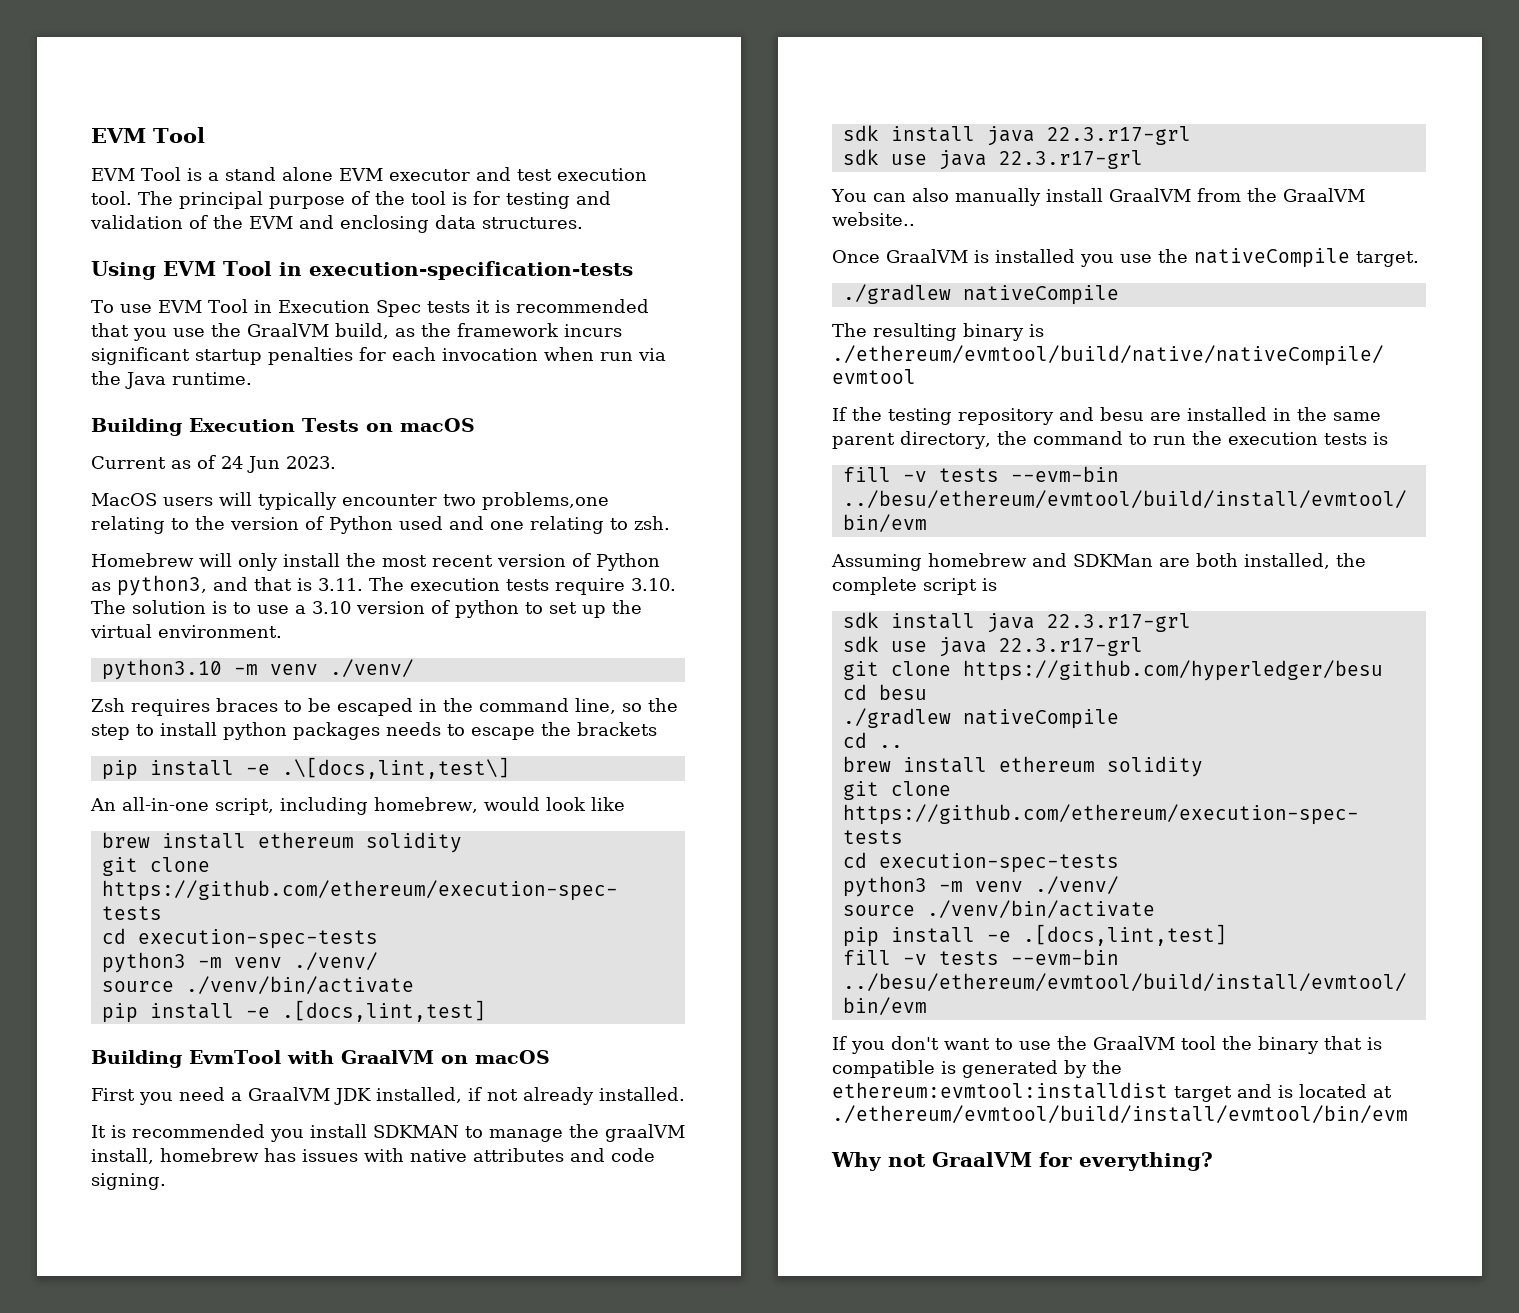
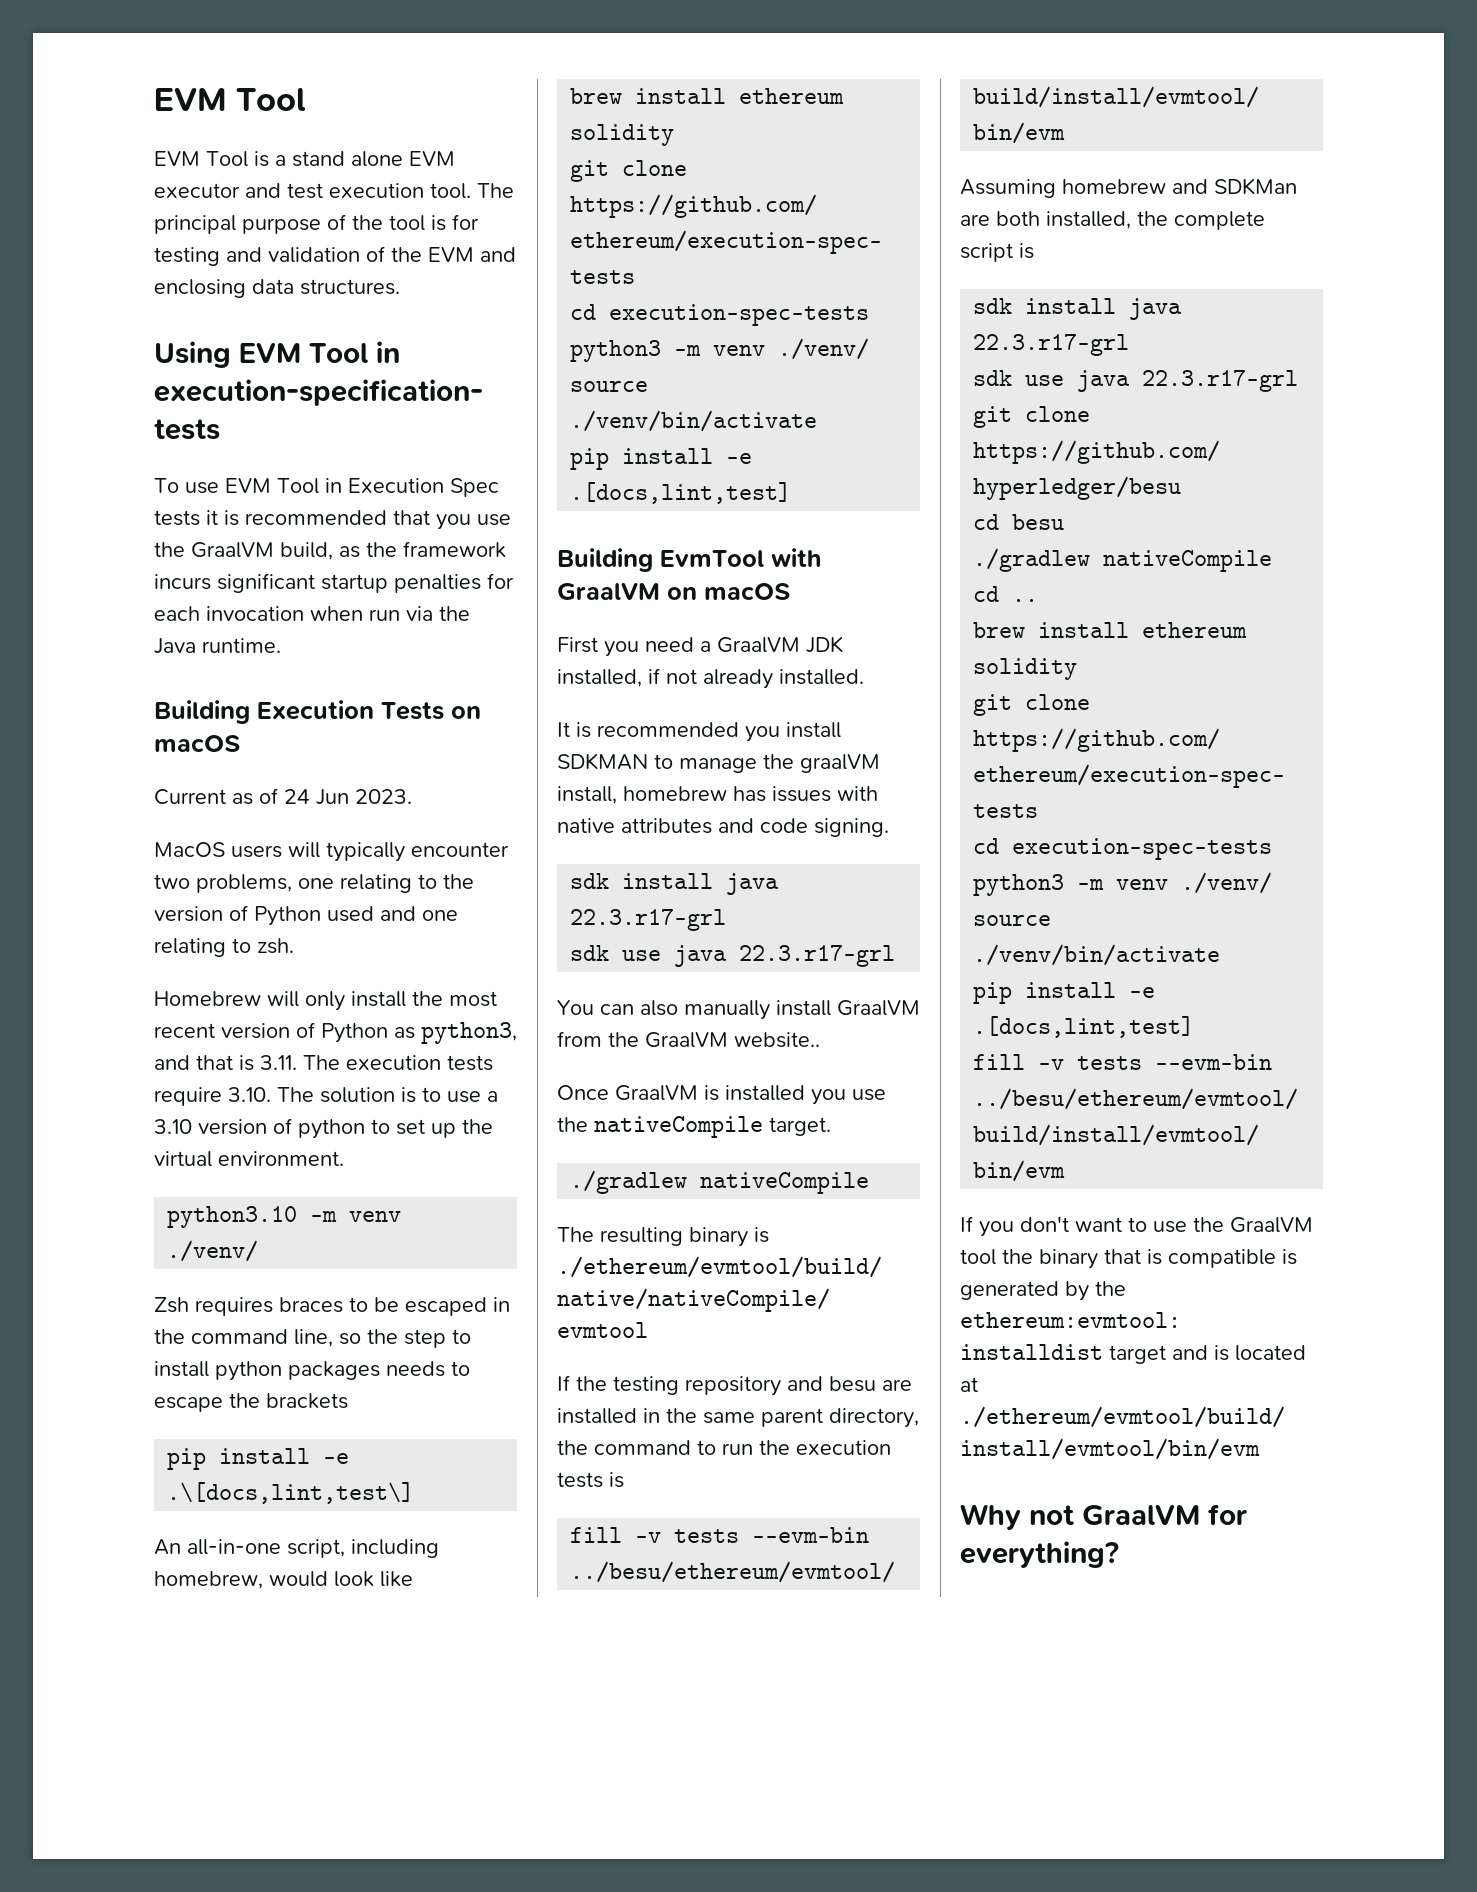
- MacOS users will typically encounter two problems,one relating to the version of Python used and one relating to zsh.
+ MacOS users will typically encounter two problems, one relating to the version of Python used and one relating to zsh.

